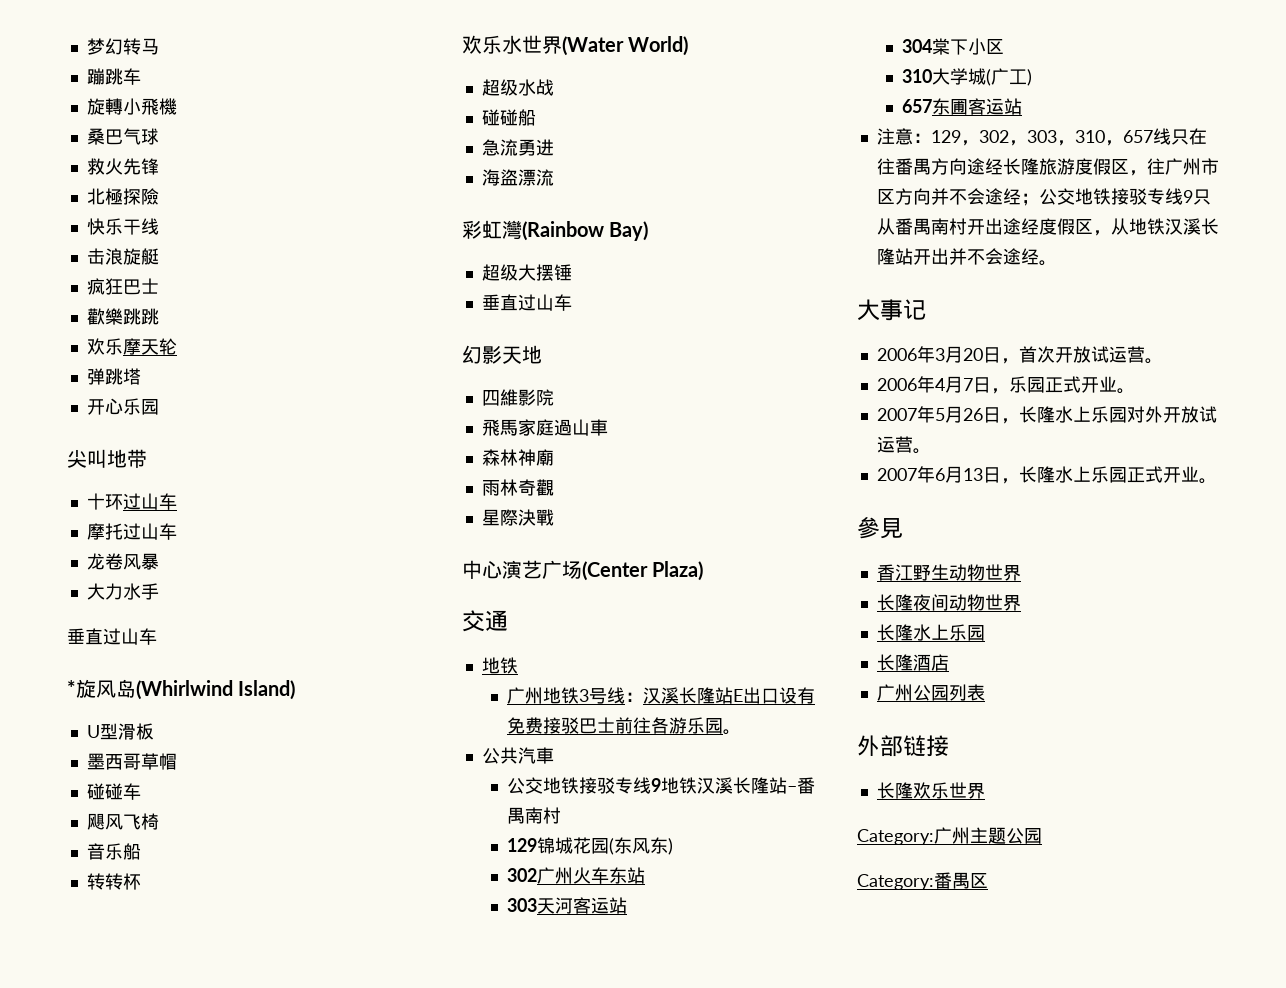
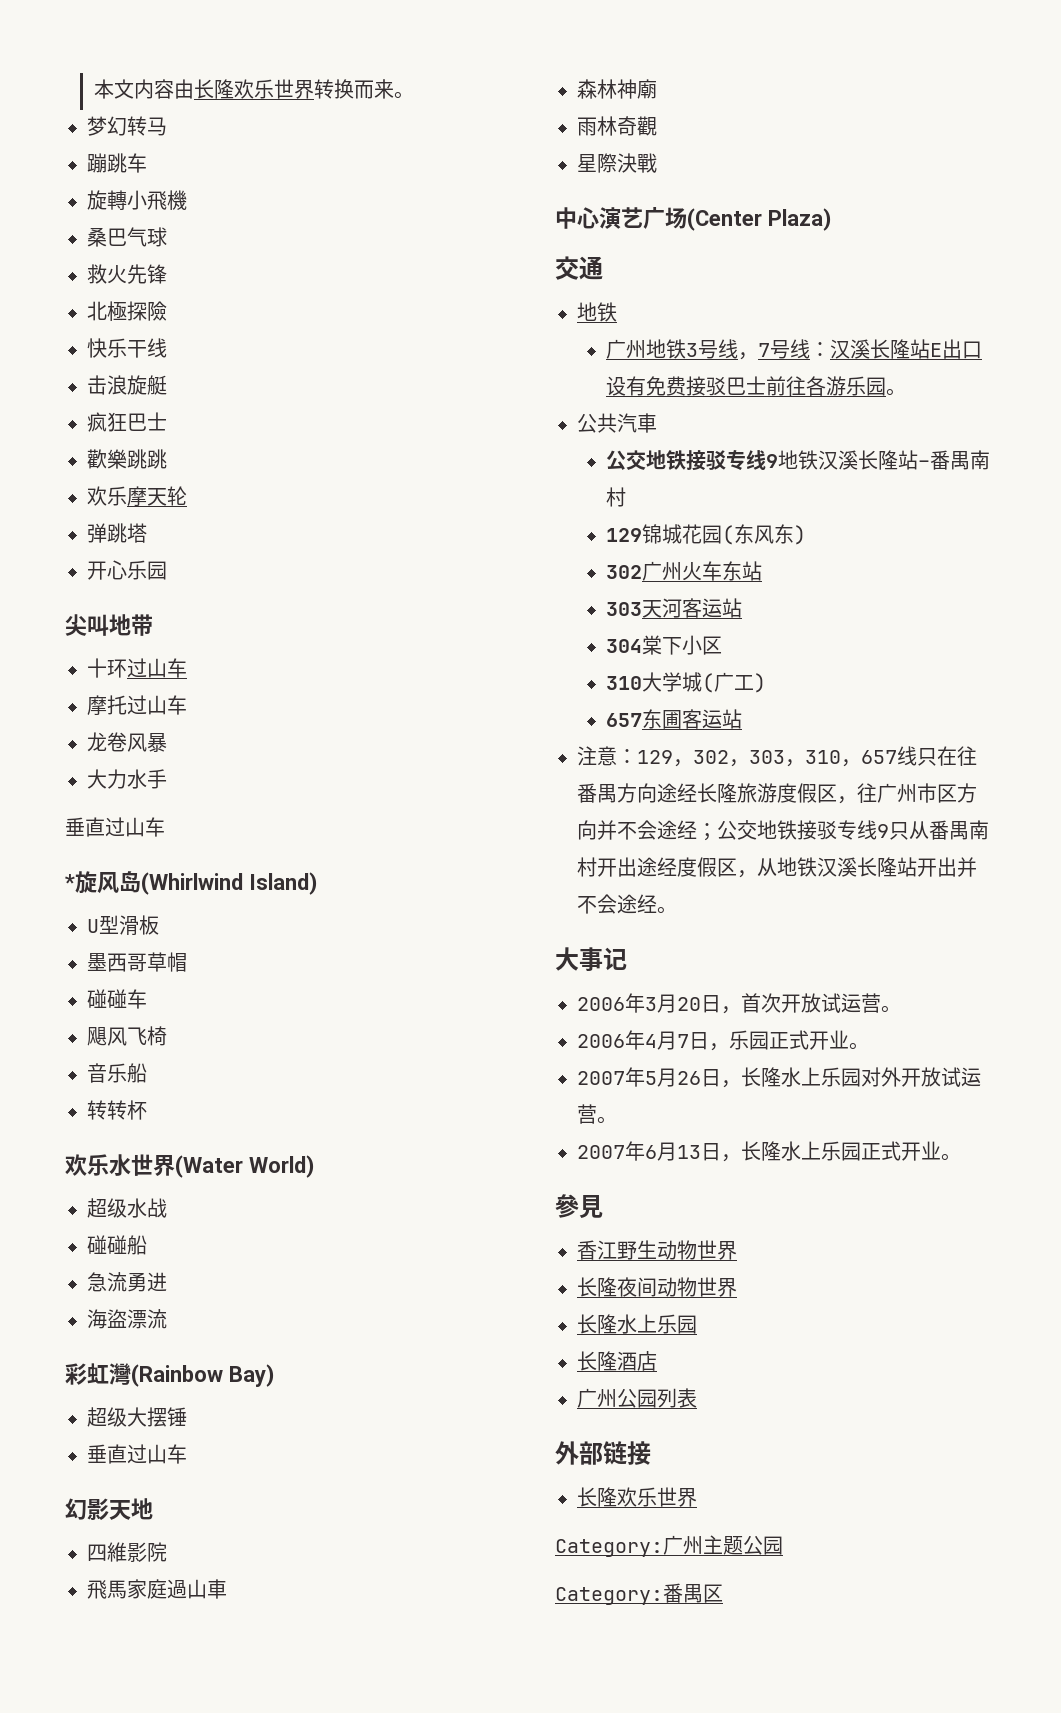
+ 本文内容由长隆欢乐世界转换而来。
- 广州地铁3号线：汉溪长隆站E出口设有免费接驳巴士前往各游乐园。
+ 广州地铁3号线，7号线：汉溪长隆站E出口设有免费接驳巴士前往各游乐园。

